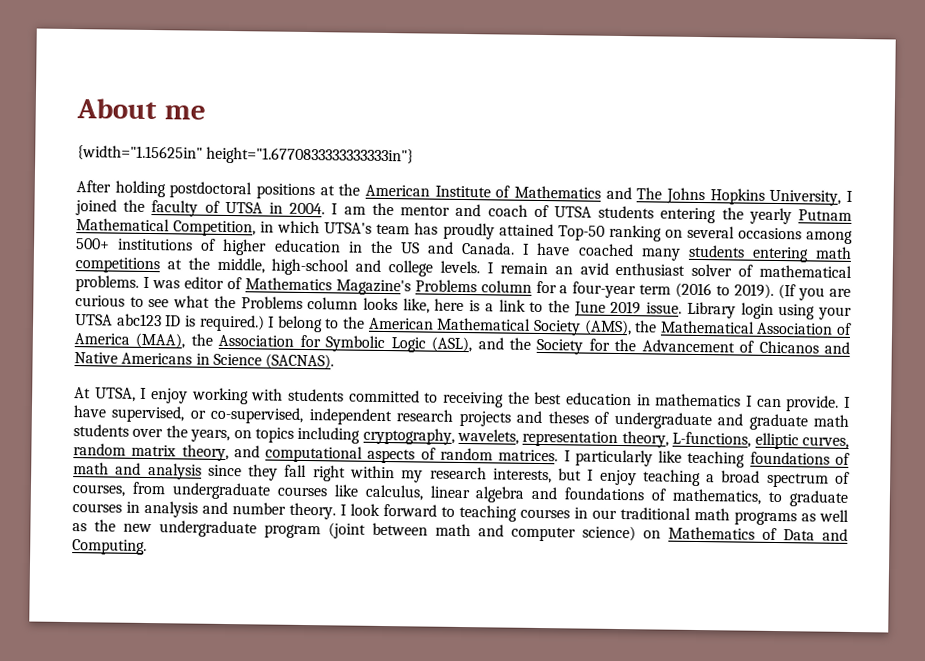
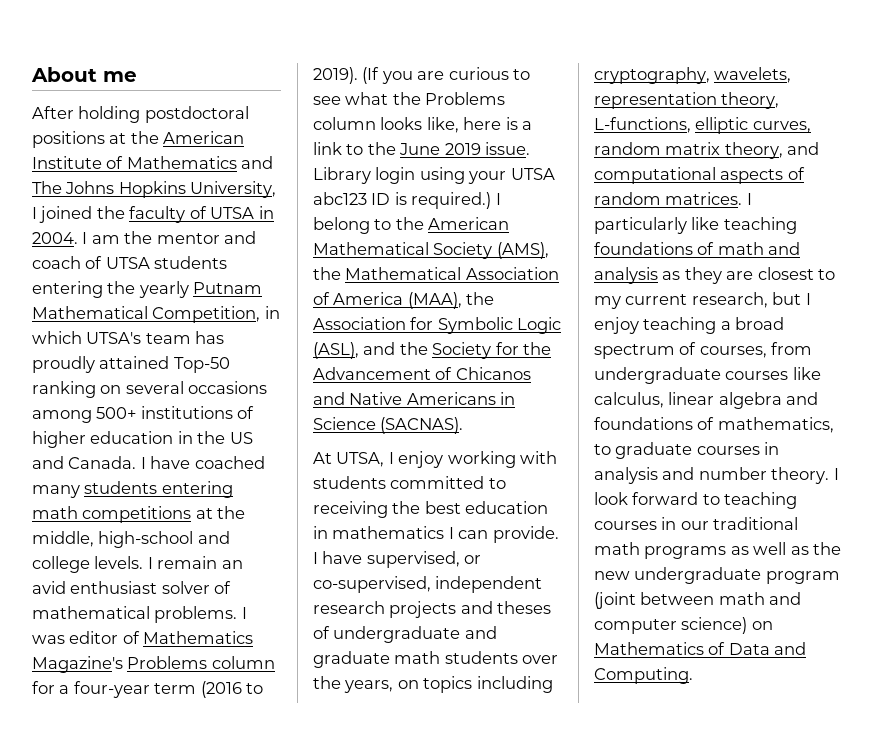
- {width="1.15625in" height="1.6770833333333333in"}
- I particularly like teaching foundations of math and analysis since they fall right within my research interests, but I enjoy teaching a broad spectrum of courses, from undergraduate courses like calculus, linear algebra and foundations of mathematics, to graduate courses in analysis and number theory.
+ I particularly like teaching foundations of math and analysis as they are closest to my current research, but I enjoy teaching a broad spectrum of courses, from undergraduate courses like calculus, linear algebra and foundations of mathematics, to graduate courses in analysis and number theory.

